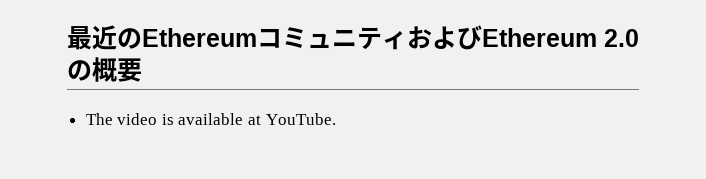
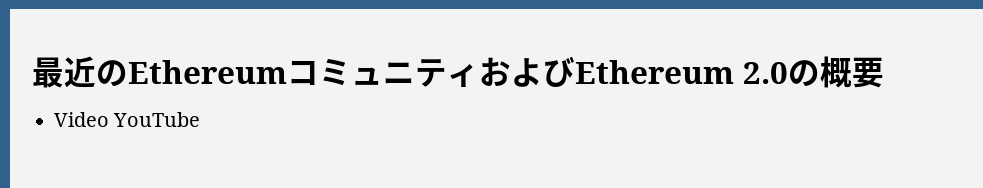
- The video is available at YouTube.
+ Video YouTube

